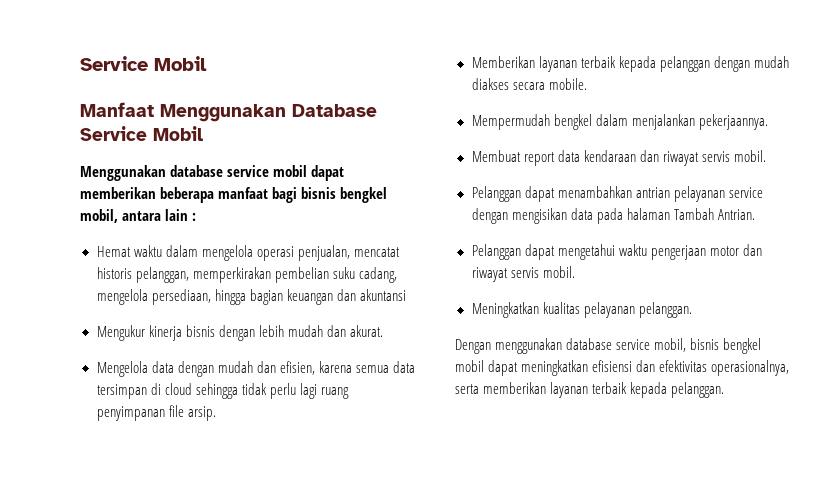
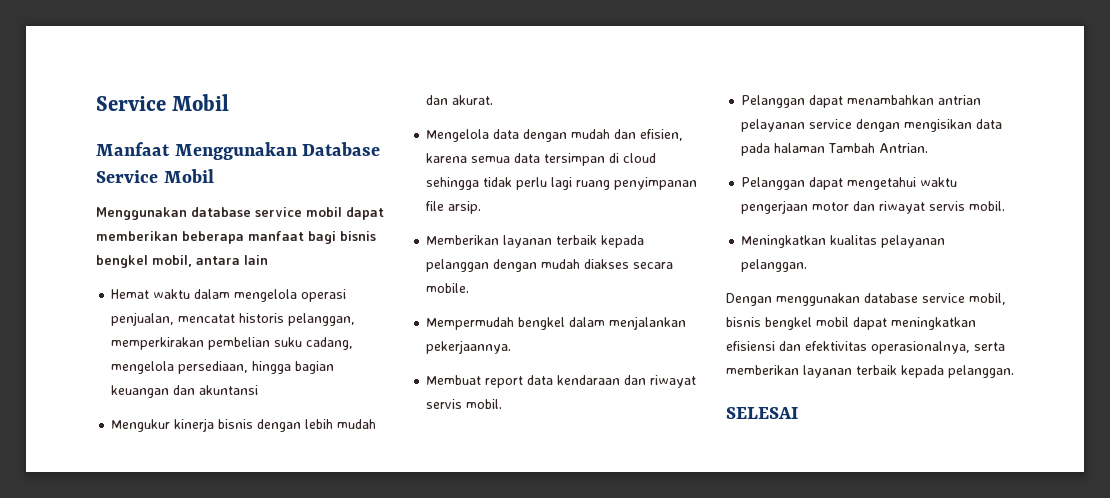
- Menggunakan database service mobil dapat memberikan beberapa manfaat bagi bisnis bengkel mobil, antara lain :
+ Menggunakan database service mobil dapat memberikan beberapa manfaat bagi bisnis bengkel mobil, antara lain
+ SELESAI

